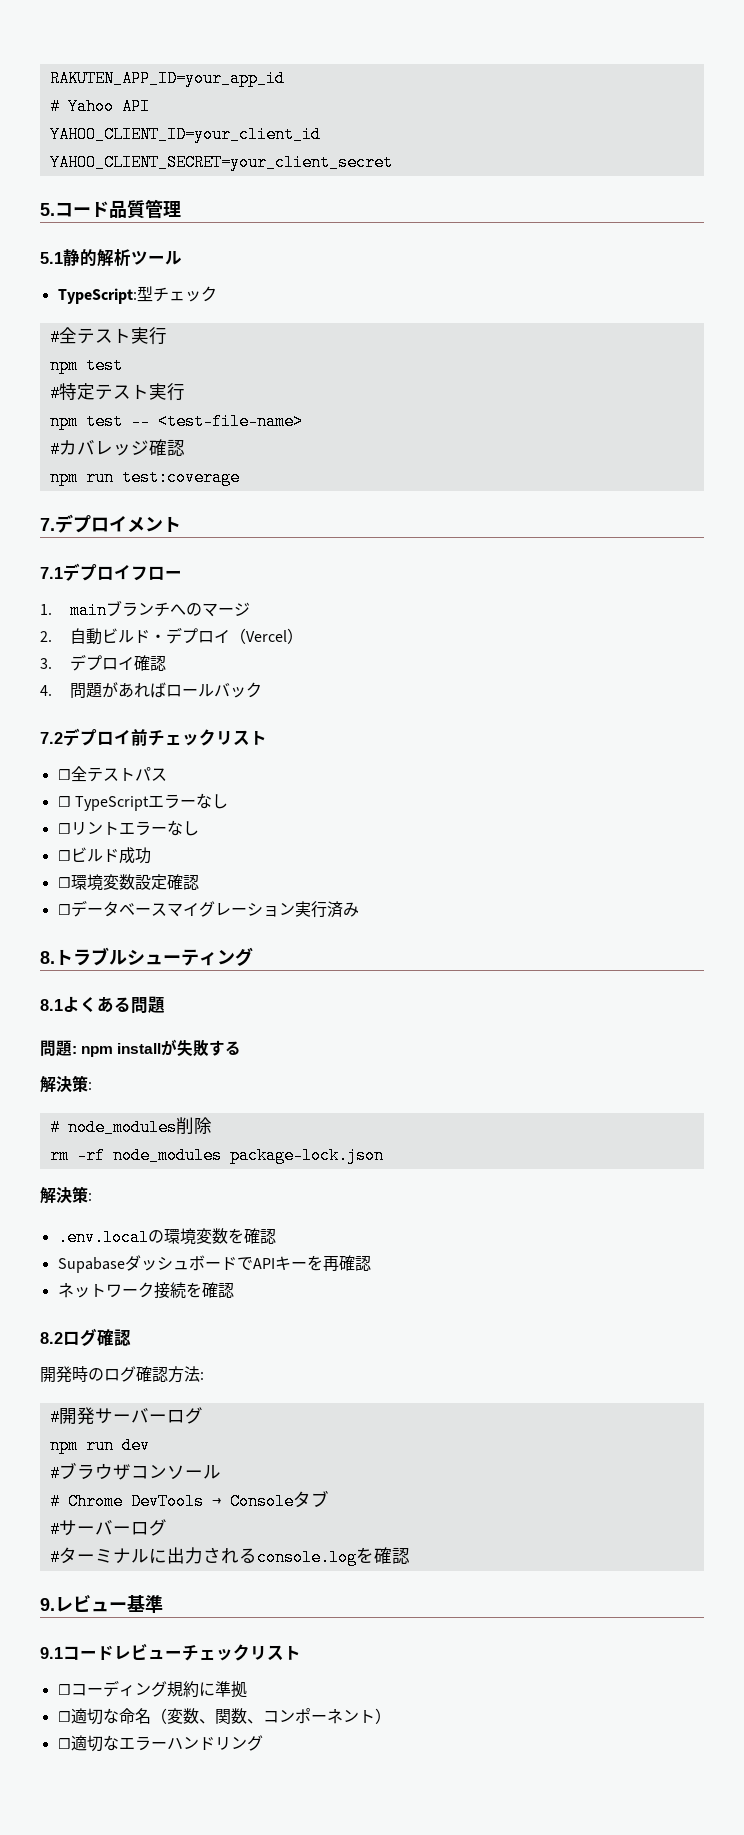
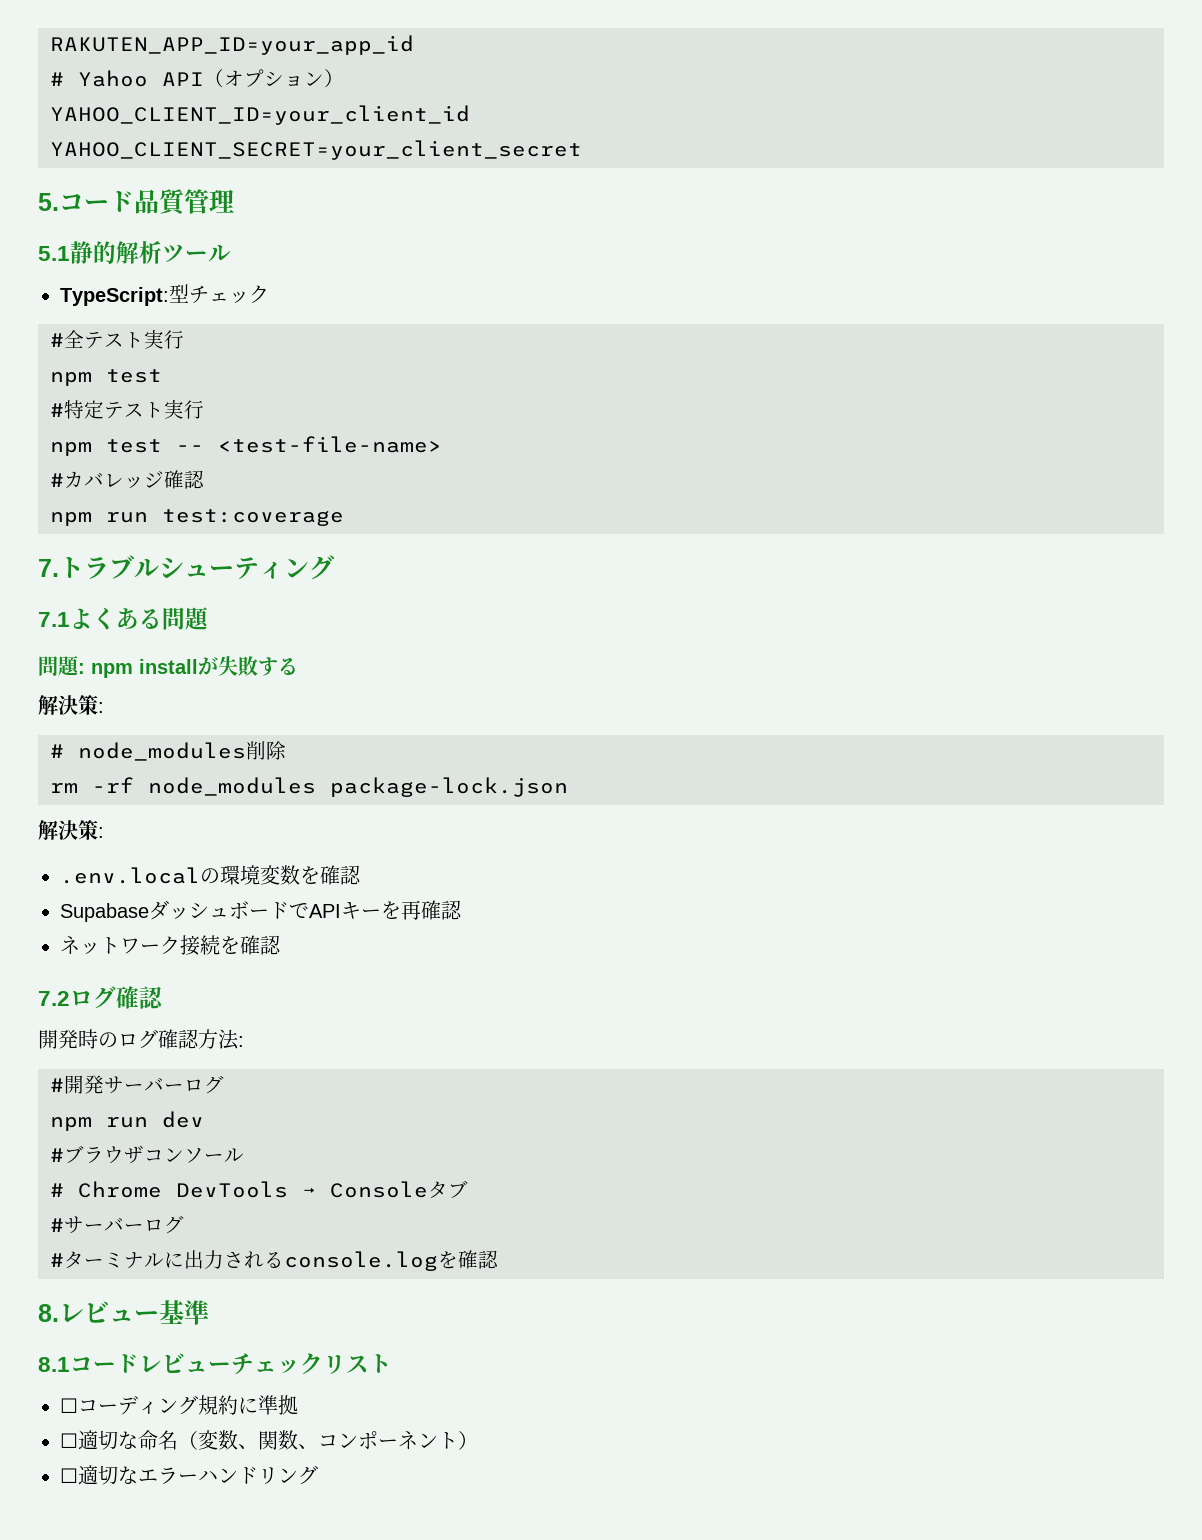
- # Yahoo API
+ # Yahoo API（オプション）
- 7.デプロイメント
- 7.1デプロイフロー
- 1. mainブランチへのマージ
- 2.自動ビルド・デプロイ（Vercel）
- 3.デプロイ確認
- 4.問題があればロールバック
- 7.2デプロイ前チェックリスト
- ☐全テストパス
- ☐ TypeScriptエラーなし
- ☐リントエラーなし
- ☐ビルド成功
- ☐環境変数設定確認
- ☐データベースマイグレーション実行済み
- 8.トラブルシューティング
+ 7.トラブルシューティング
- 8.1よくある問題
+ 7.1よくある問題
- 8.2ログ確認
+ 7.2ログ確認
- 9.レビュー基準
+ 8.レビュー基準
- 9.1コードレビューチェックリスト
+ 8.1コードレビューチェックリスト

